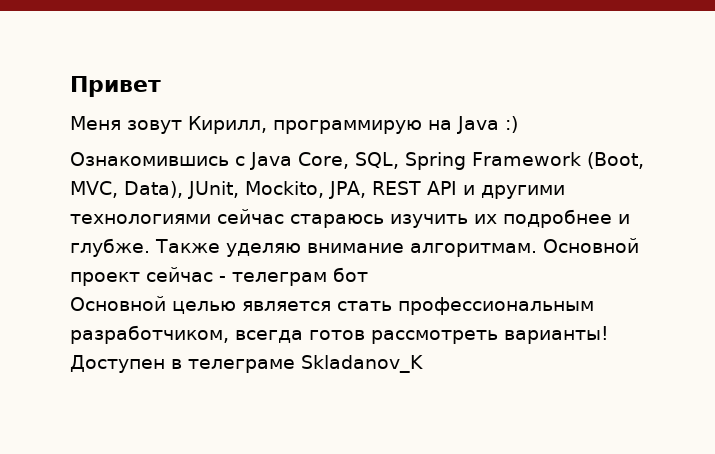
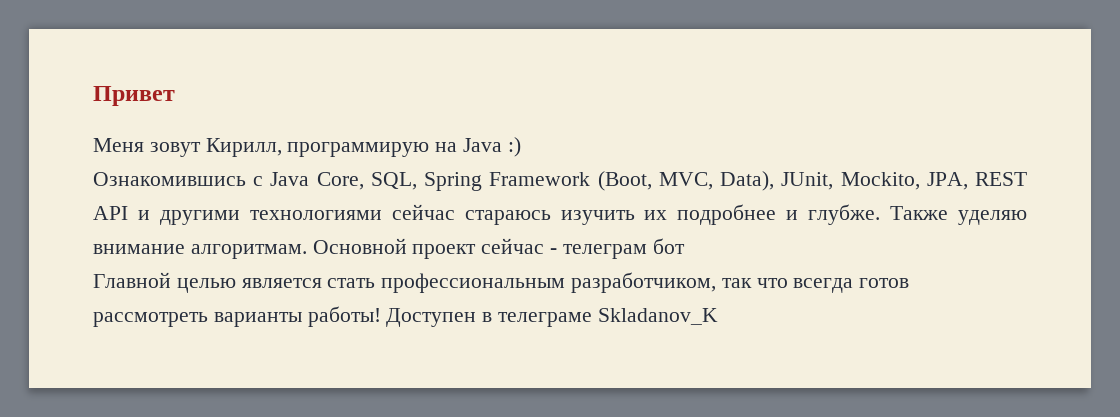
- Основной целью является стать профессиональным разработчиком, всегда готов рассмотреть варианты!
+ Главной целью является стать профессиональным разработчиком, так что всегда готов рассмотреть варианты работы!

